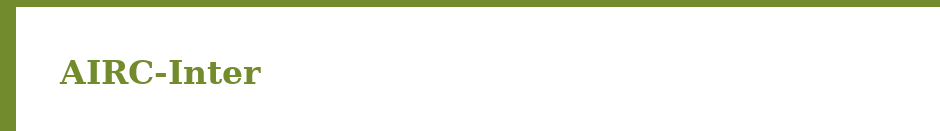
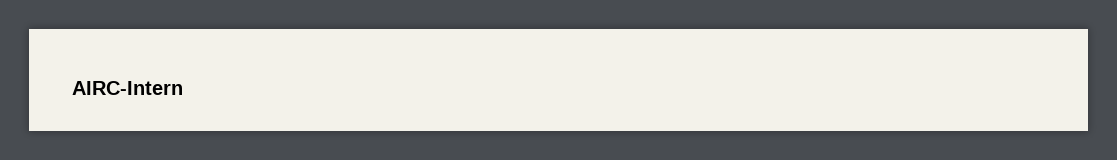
- AIRC-Inter
+ AIRC-Intern

